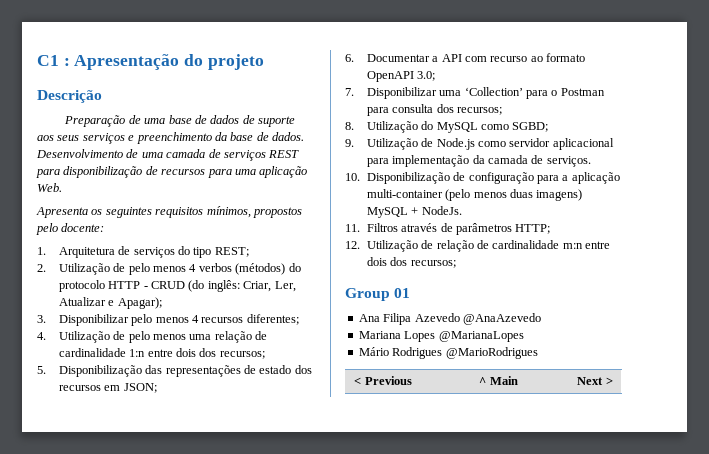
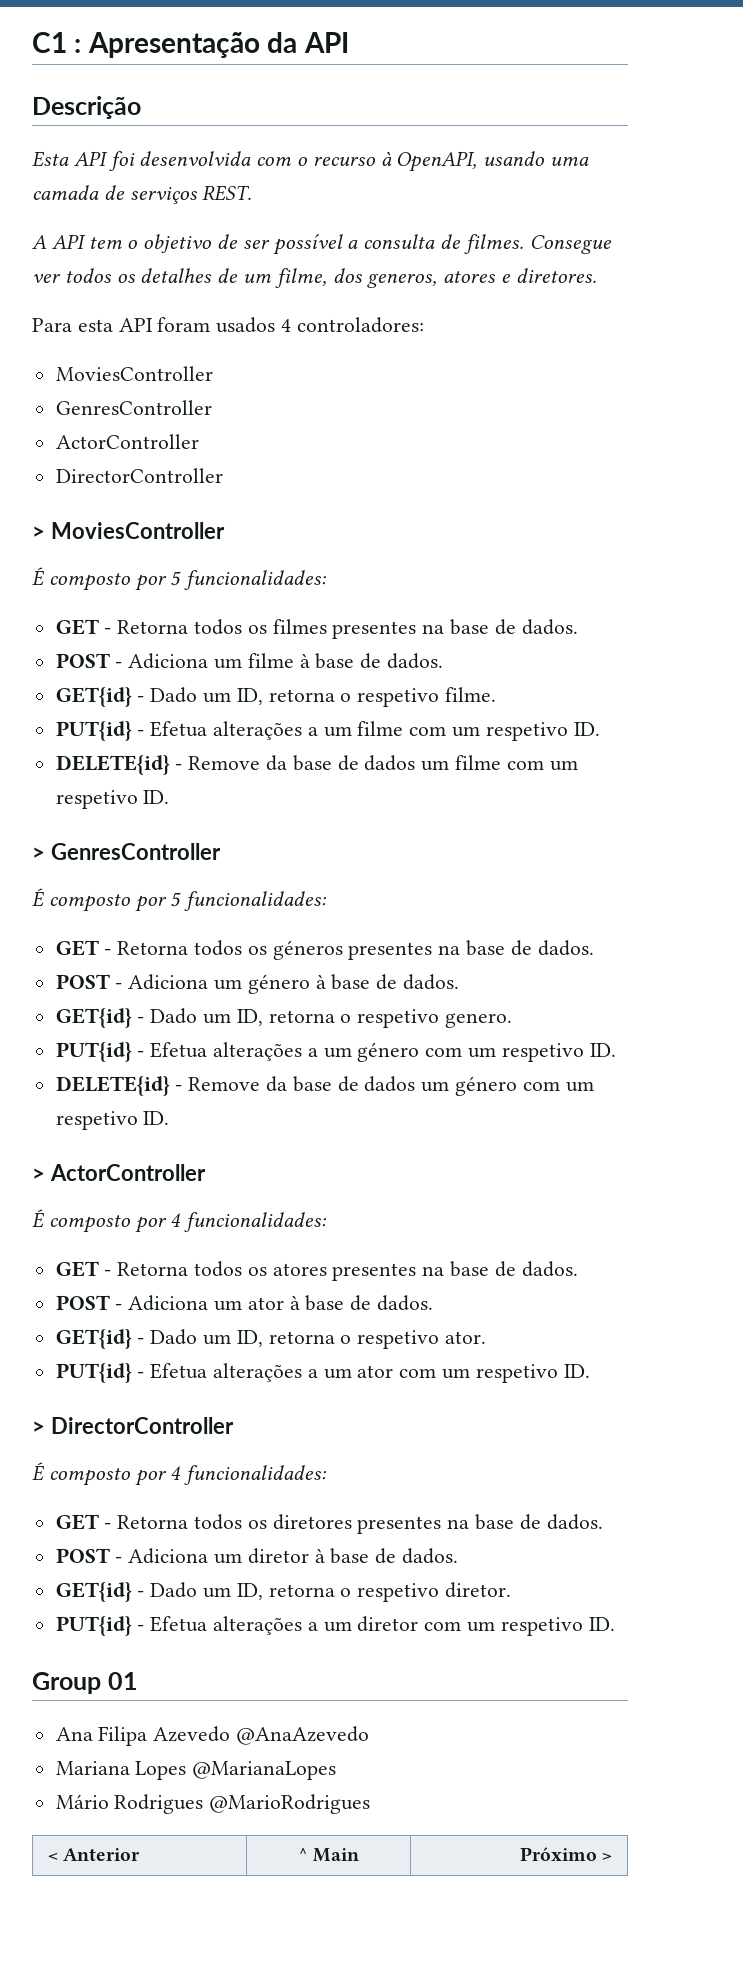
- C1 : Apresentação do projeto
+ C1 : Apresentação da API
- Preparação de uma base de dados de suporte aos seus serviços e preenchimento da base de dados. Desenvolvimento de uma camada de serviços REST para disponibilização de recursos para uma aplicação Web.
- Apresenta os seguintes requisitos mínimos, propostos pelo docente:
- 1. Arquitetura de serviços do tipo REST;
- 2. Utilização de pelo menos 4 verbos (métodos) do protocolo HTTP - CRUD (do inglês: Criar, Ler, Atualizar e Apagar);
- 3. Disponibilizar pelo menos 4 recursos diferentes;
- 4. Utilização de pelo menos uma relação de cardinalidade 1:n entre dois dos recursos;
- 5. Disponibilização das representações de estado dos recursos em JSON;
- 6. Documentar a API com recurso ao formato OpenAPI 3.0;
- 7. Disponibilizar uma ‘Collection’ para o Postman para consulta dos recursos;
- 8. Utilização do MySQL como SGBD;
- 9. Utilização de Node.js como servidor aplicacional para implementação da camada de serviços.
- 10. Disponibilização de configuração para a aplicação multi-container (pelo menos duas imagens) MySQL + NodeJs.
- 11. Filtros através de parâmetros HTTP;
- 12. Utilização de relação de cardinalidade m:n entre dois dos recursos;
+ Esta API foi desenvolvida com o recurso à OpenAPI, usando uma camada de serviços REST.
+ A API tem o objetivo de ser possível a consulta de filmes. Consegue ver todos os detalhes de um filme, dos generos, atores e diretores.
+ Para esta API foram usados 4 controladores:
+ MoviesController
+ GenresController
+ ActorController
+ DirectorController
+ > MoviesController
+ É composto por 5 funcionalidades:
+ GET - Retorna todos os filmes presentes na base de dados.
+ POST - Adiciona um filme à base de dados.
+ GET{id} - Dado um ID, retorna o respetivo filme.
+ PUT{id} - Efetua alterações a um filme com um respetivo ID.
+ DELETE{id} - Remove da base de dados um filme com um respetivo ID.
+ > GenresController
+ É composto por 5 funcionalidades:
+ GET - Retorna todos os géneros presentes na base de dados.
+ POST - Adiciona um género à base de dados.
+ GET{id} - Dado um ID, retorna o respetivo genero.
+ PUT{id} - Efetua alterações a um género com um respetivo ID.
+ DELETE{id} - Remove da base de dados um género com um respetivo ID.
+ > ActorController
+ É composto por 4 funcionalidades:
+ GET - Retorna todos os atores presentes na base de dados.
+ POST - Adiciona um ator à base de dados.
+ GET{id} - Dado um ID, retorna o respetivo ator.
+ PUT{id} - Efetua alterações a um ator com um respetivo ID.
+ > DirectorController
+ É composto por 4 funcionalidades:
+ GET - Retorna todos os diretores presentes na base de dados.
+ POST - Adiciona um diretor à base de dados.
+ GET{id} - Dado um ID, retorna o respetivo diretor.
+ PUT{id} - Efetua alterações a um diretor com um respetivo ID.
- < Previous | ^ Main | Next >
+ < Anterior | ^ Main | Próximo >

